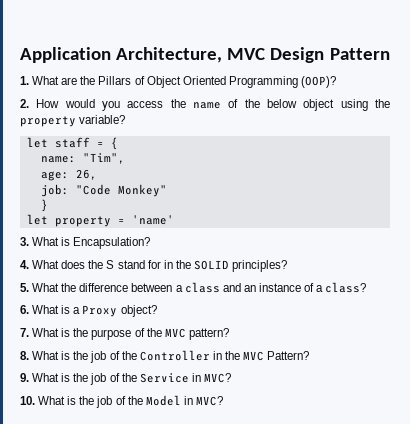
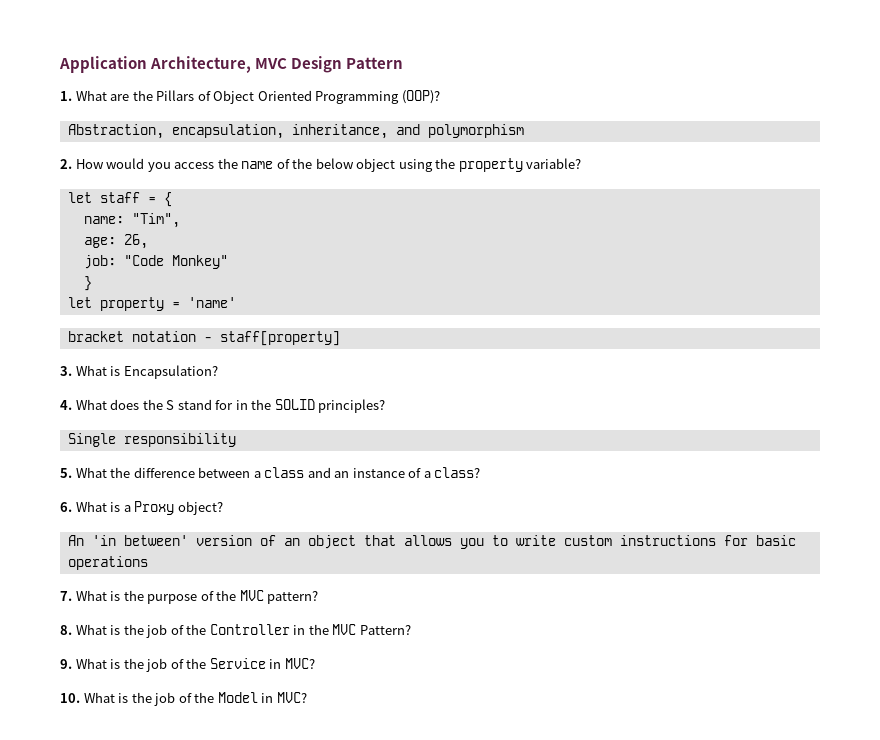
+ Abstraction, encapsulation, inheritance, and polymorphism
+ bracket notation - staff[property]
+ Single responsibility
+ An 'in between' version of an object that allows you to write custom instructions for basic operations

